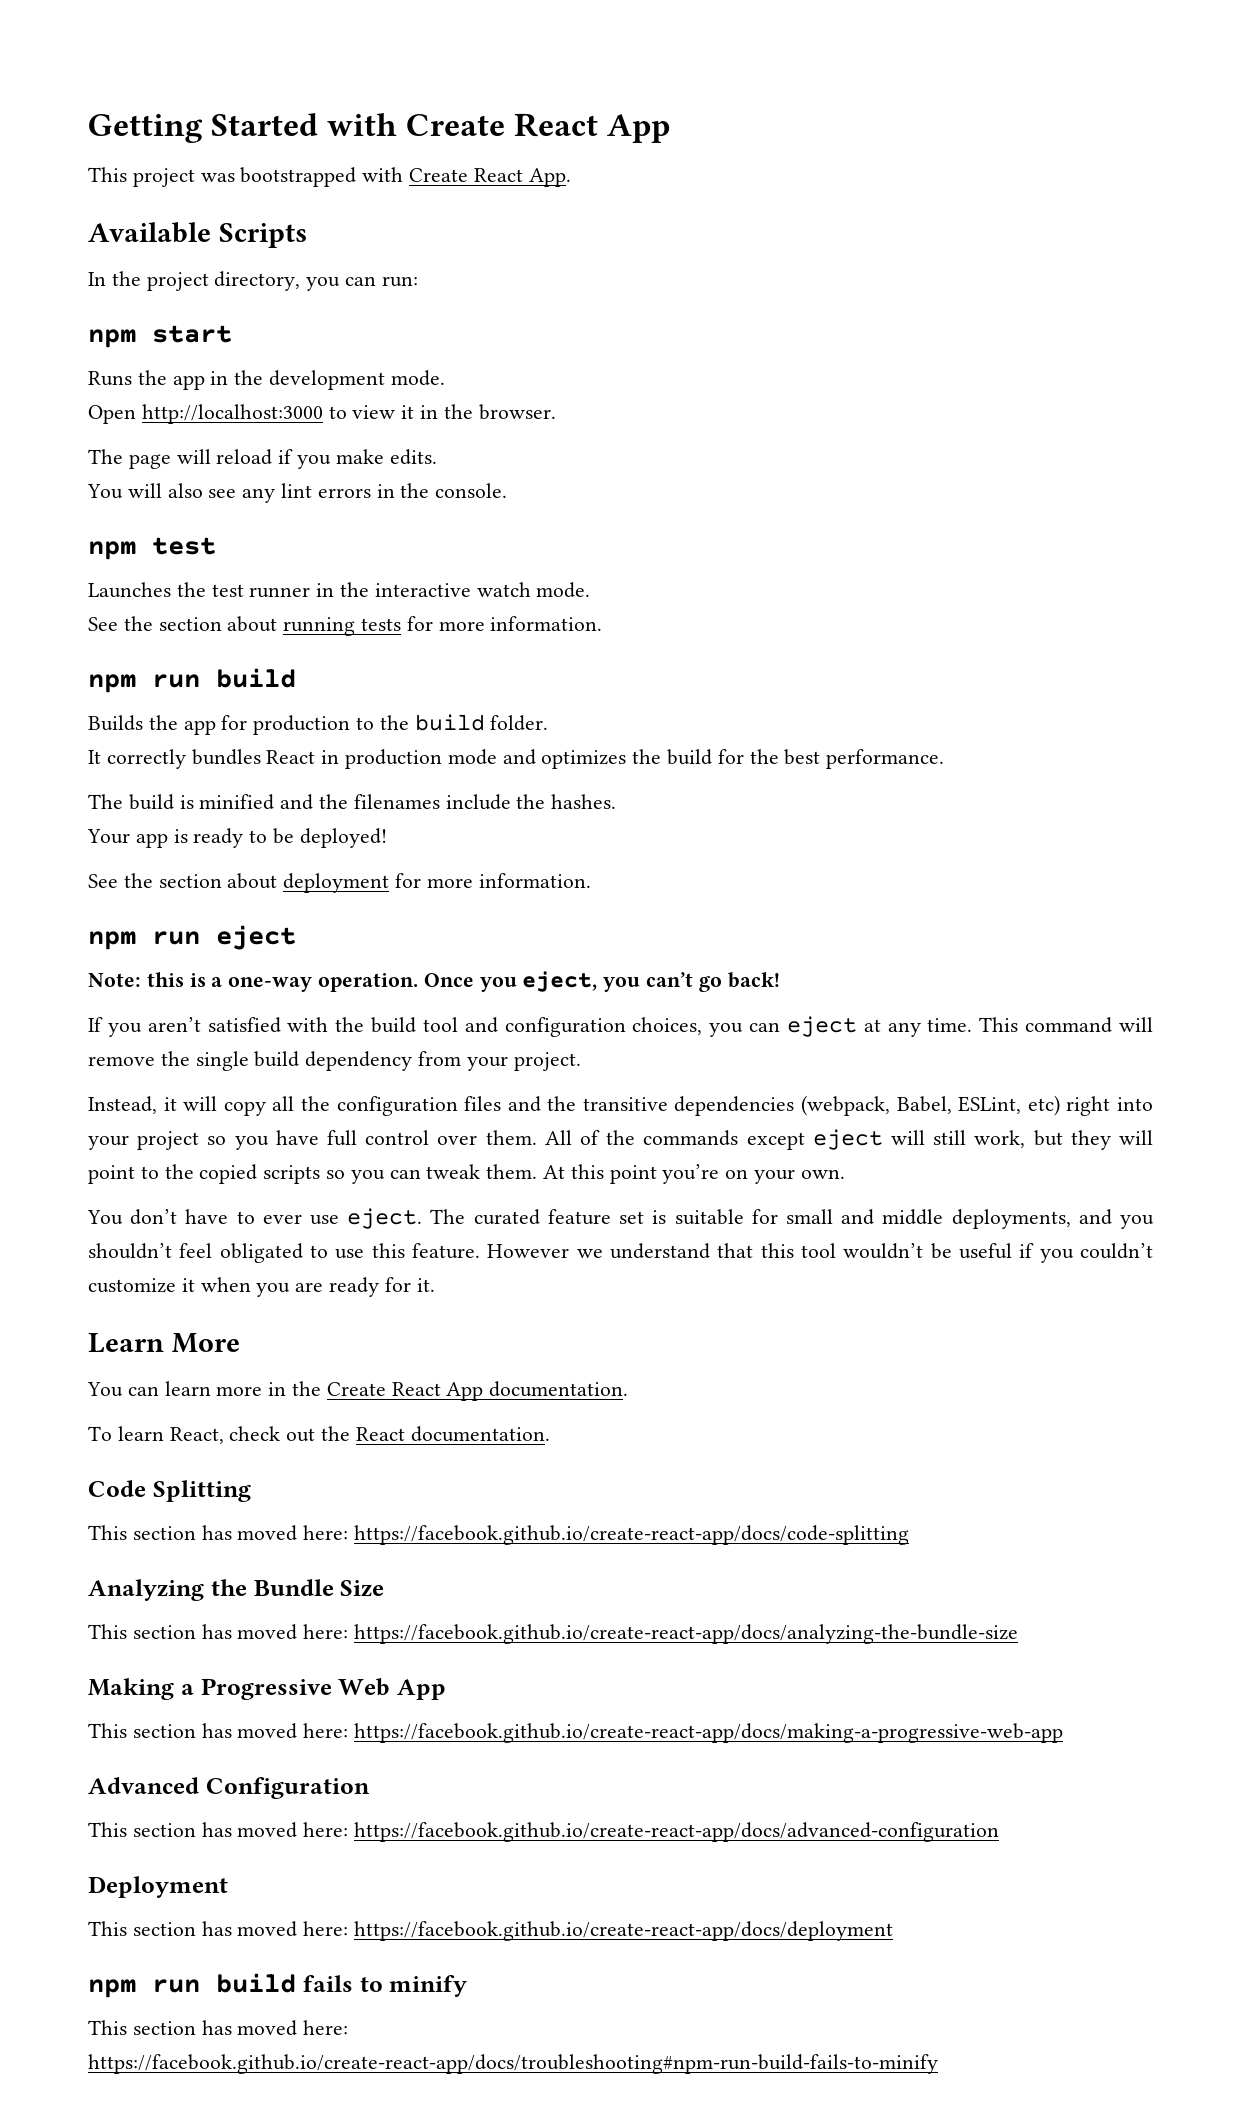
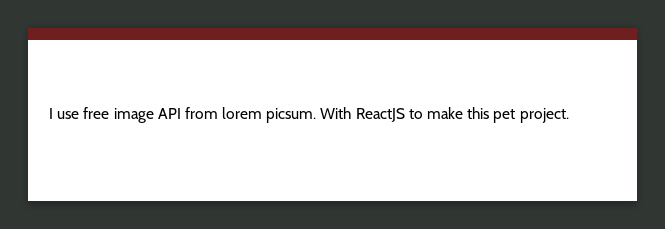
- Getting Started with Create React App
- This project was bootstrapped with Create React App.
- Available Scripts
- In the project directory, you can run:
- npm start
- Runs the app in the development mode.
- Open http://localhost:3000 to view it in the browser.
- The page will reload if you make edits.
- You will also see any lint errors in the console.
- npm test
- Launches the test runner in the interactive watch mode.
- See the section about running tests for more information.
- npm run build
- Builds the app for production to the build folder.
- It correctly bundles React in production mode and optimizes the build for the best performance.
- The build is minified and the filenames include the hashes.
- Your app is ready to be deployed!
- See the section about deployment for more information.
- npm run eject
- Note: this is a one-way operation. Once you eject, you can’t go back!
- If you aren’t satisfied with the build tool and configuration choices, you can eject at any time. This command will remove the single build dependency from your project.
- Instead, it will copy all the configuration files and the transitive dependencies (webpack, Babel, ESLint, etc) right into your project so you have full control over them. All of the commands except eject will still work, but they will point to the copied scripts so you can tweak them. At this point you’re on your own.
- You don’t have to ever use eject. The curated feature set is suitable for small and middle deployments, and you shouldn’t feel obligated to use this feature. However we understand that this tool wouldn’t be useful if you couldn’t customize it when you are ready for it.
- Learn More
- You can learn more in the Create React App documentation.
- To learn React, check out the React documentation.
- Code Splitting
- This section has moved here: https://facebook.github.io/create-react-app/docs/code-splitting
- Analyzing the Bundle Size
- This section has moved here: https://facebook.github.io/create-react-app/docs/analyzing-the-bundle-size
- Making a Progressive Web App
- This section has moved here: https://facebook.github.io/create-react-app/docs/making-a-progressive-web-app
- Advanced Configuration
- This section has moved here: https://facebook.github.io/create-react-app/docs/advanced-configuration
- Deployment
- This section has moved here: https://facebook.github.io/create-react-app/docs/deployment
- npm run build fails to minify
- This section has moved here: https://facebook.github.io/create-react-app/docs/troubleshooting#npm-run-build-fails-to-minify
+ I use free image API from lorem picsum. With ReactJS to make this pet project.

